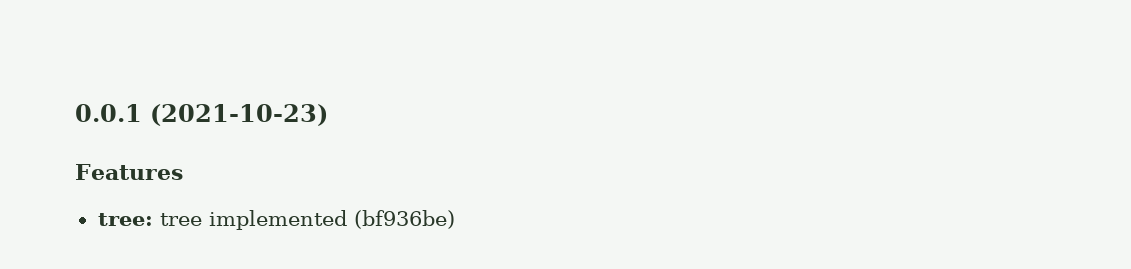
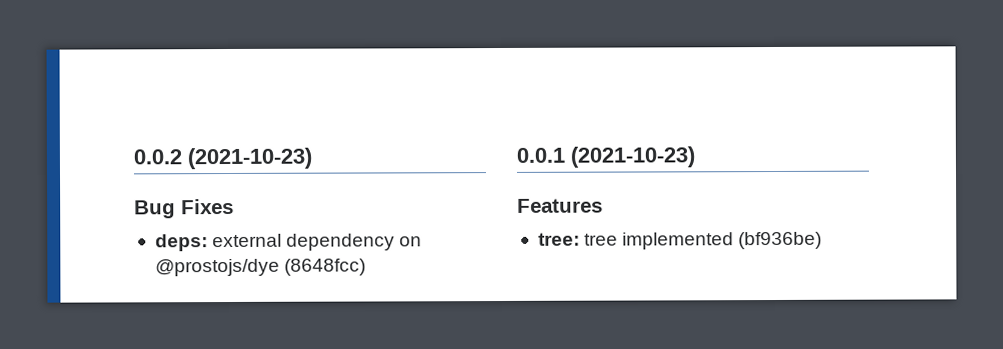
+ 0.0.2 (2021-10-23)
+ Bug Fixes
+ deps: external dependency on @prostojs/dye (8648fcc)

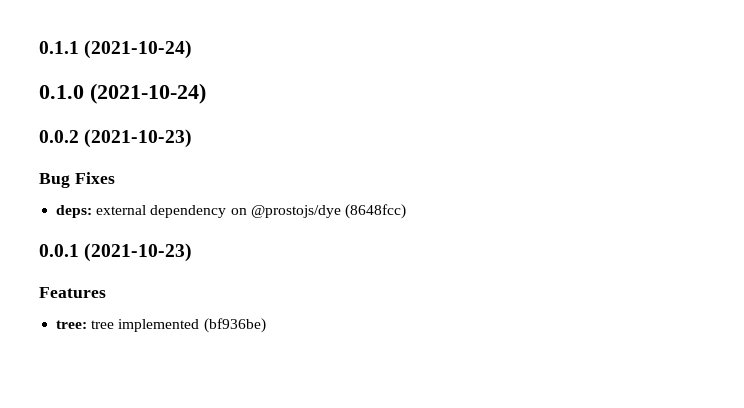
+ 0.1.1 (2021-10-24)
+ 0.1.0 (2021-10-24)

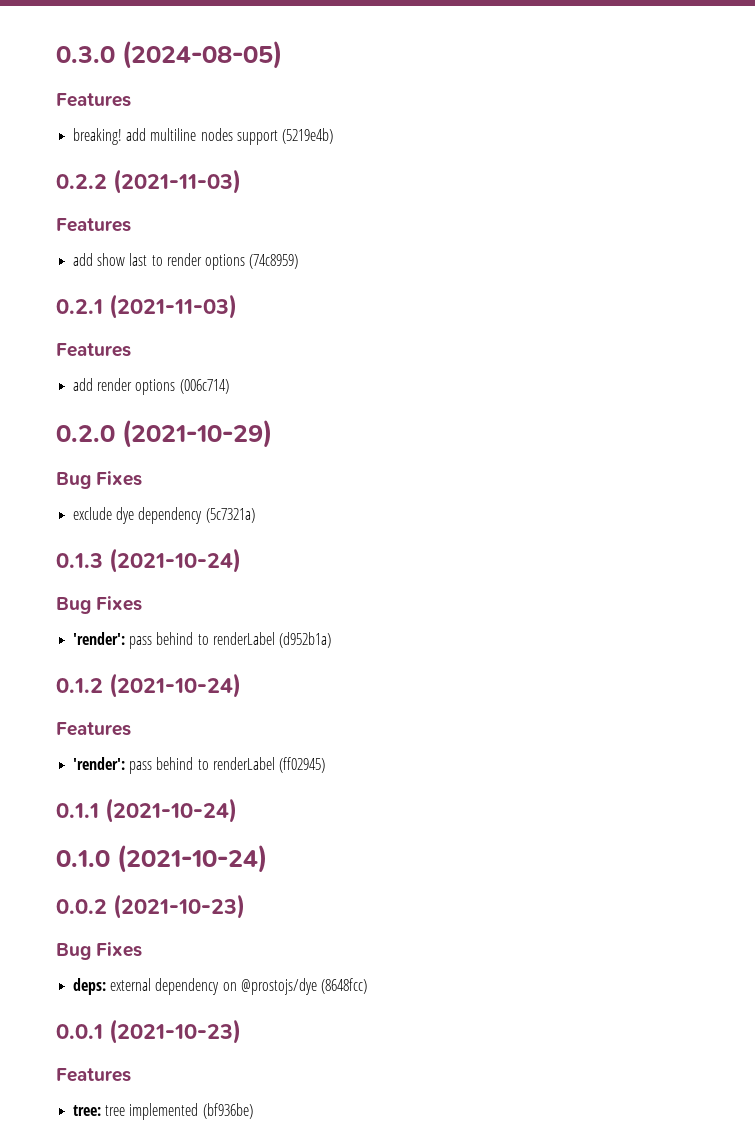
+ 0.3.0 (2024-08-05)
+ Features
+ breaking! add multiline nodes support (5219e4b)
+ 0.2.2 (2021-11-03)
+ Features
+ add show last to render options (74c8959)
+ 0.2.1 (2021-11-03)
+ Features
+ add render options (006c714)
+ 0.2.0 (2021-10-29)
+ Bug Fixes
+ exclude dye dependency (5c7321a)
+ 0.1.3 (2021-10-24)
+ Bug Fixes
+ 'render': pass behind to renderLabel (d952b1a)
+ 0.1.2 (2021-10-24)
+ Features
+ 'render': pass behind to renderLabel (ff02945)

